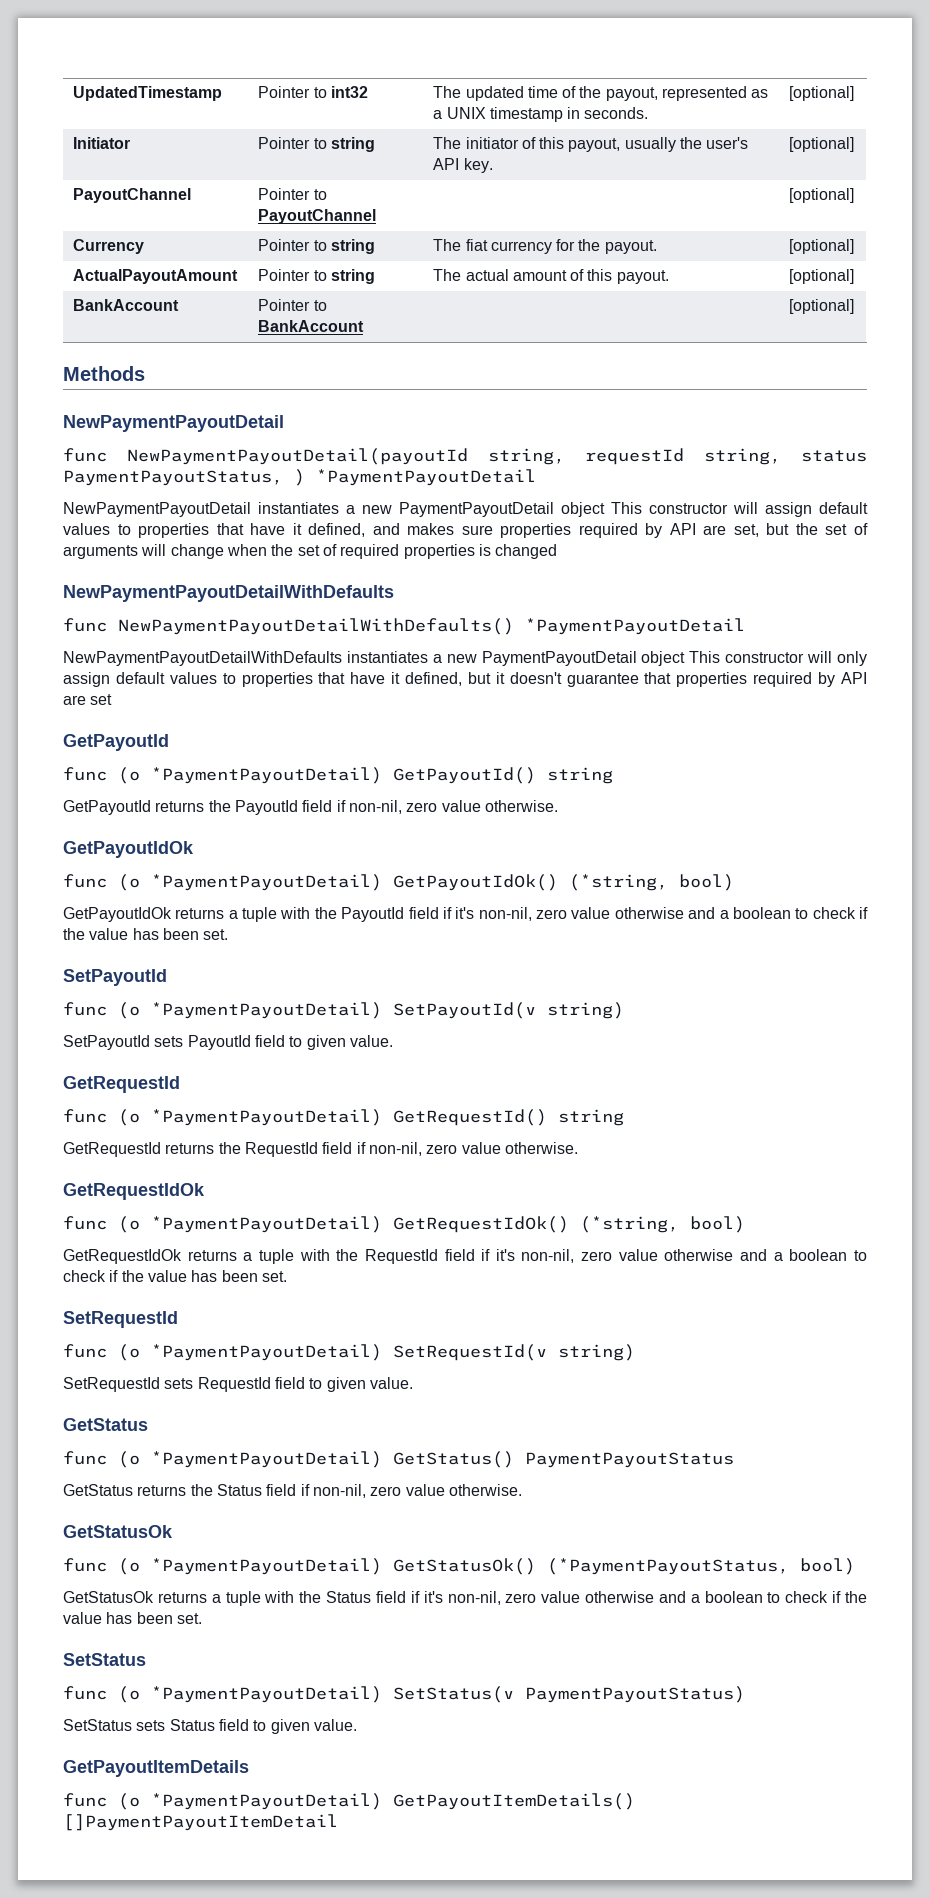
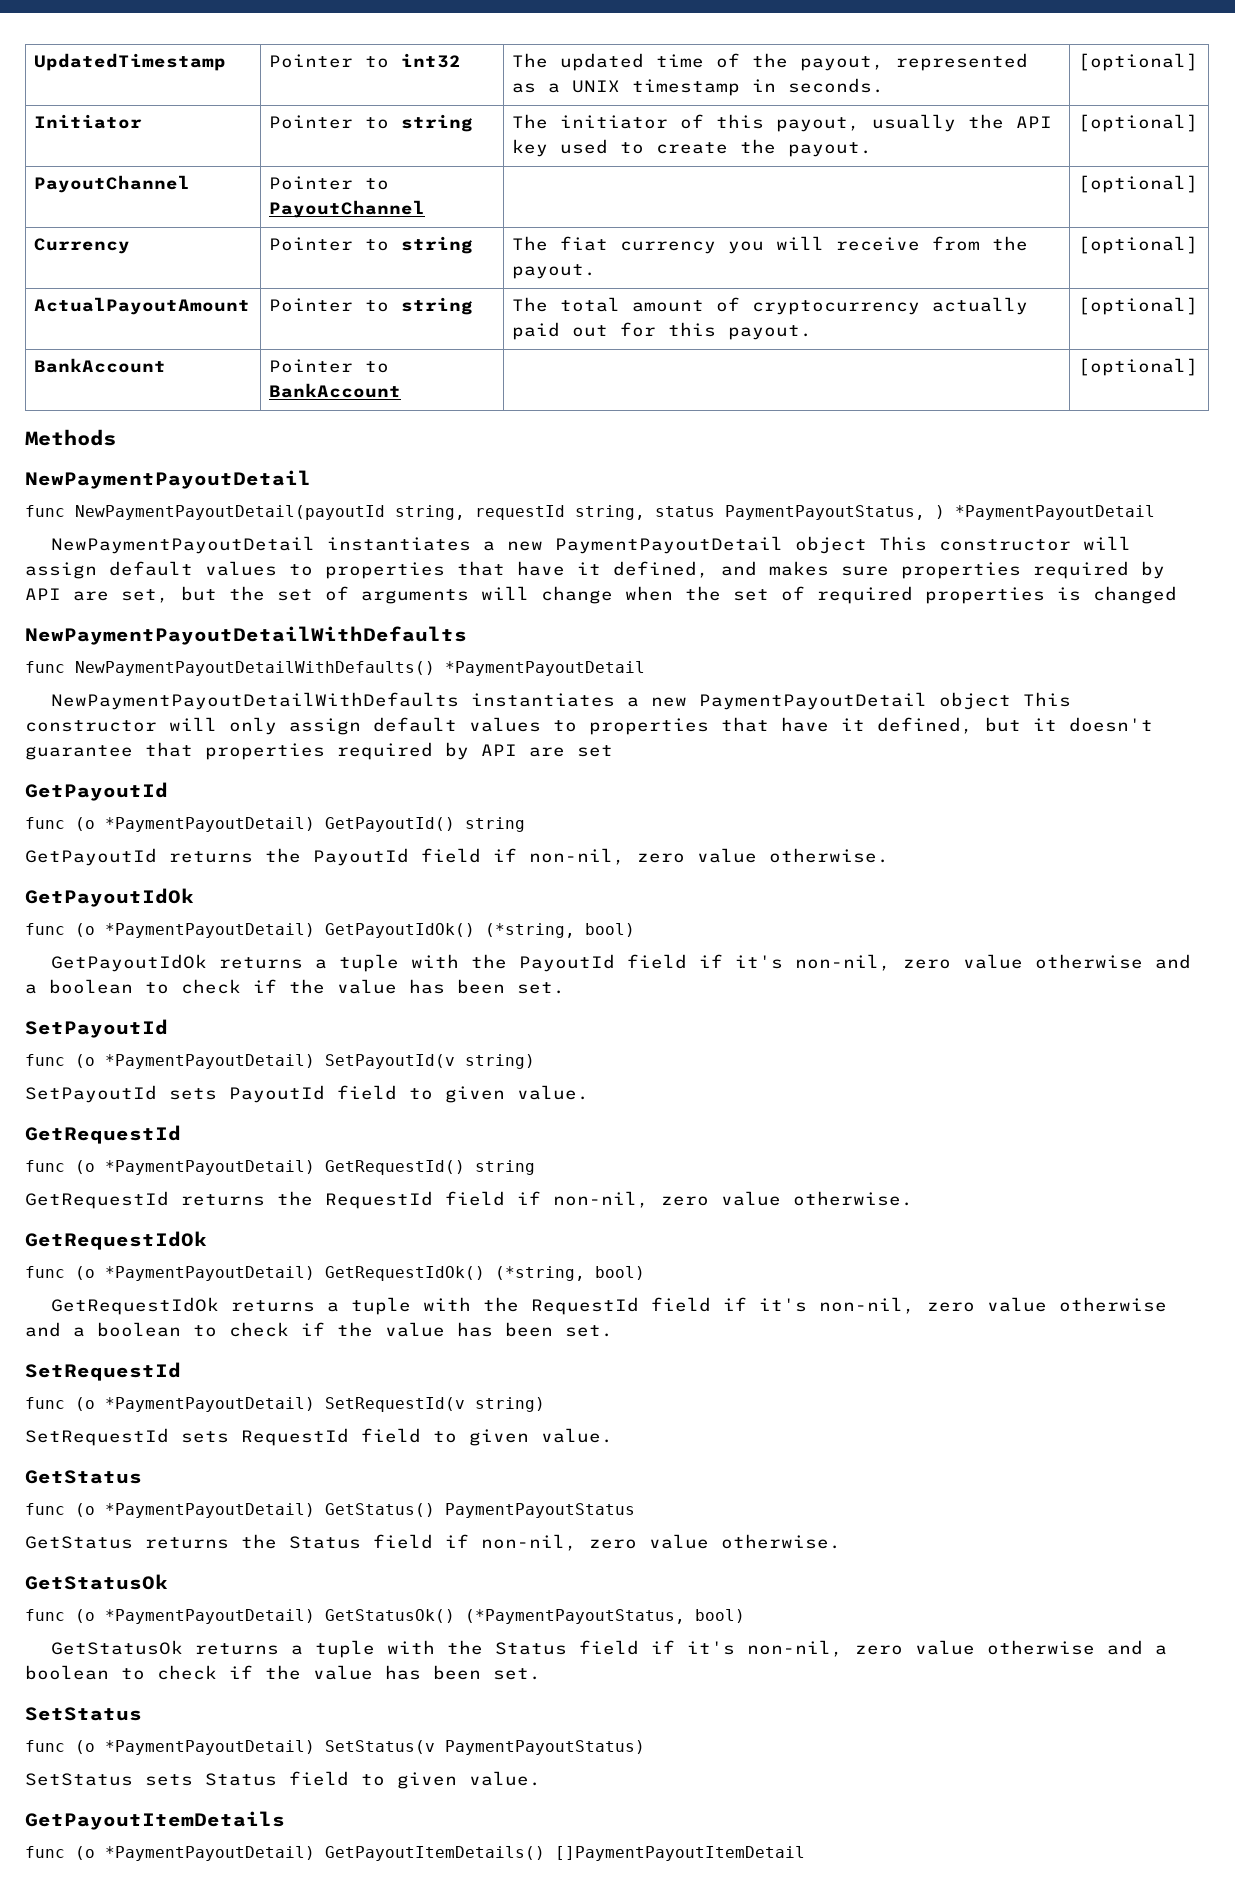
- Initiator | Pointer to string | The initiator of this payout, usually the user's API key. | [optional]
+ Initiator | Pointer to string | The initiator of this payout, usually the API key used to create the payout. | [optional]
- Currency | Pointer to string | The fiat currency for the payout. | [optional]
+ Currency | Pointer to string | The fiat currency you will receive from the payout. | [optional]
- ActualPayoutAmount | Pointer to string | The actual amount of this payout. | [optional]
+ ActualPayoutAmount | Pointer to string | The total amount of cryptocurrency actually paid out for this payout. | [optional]

